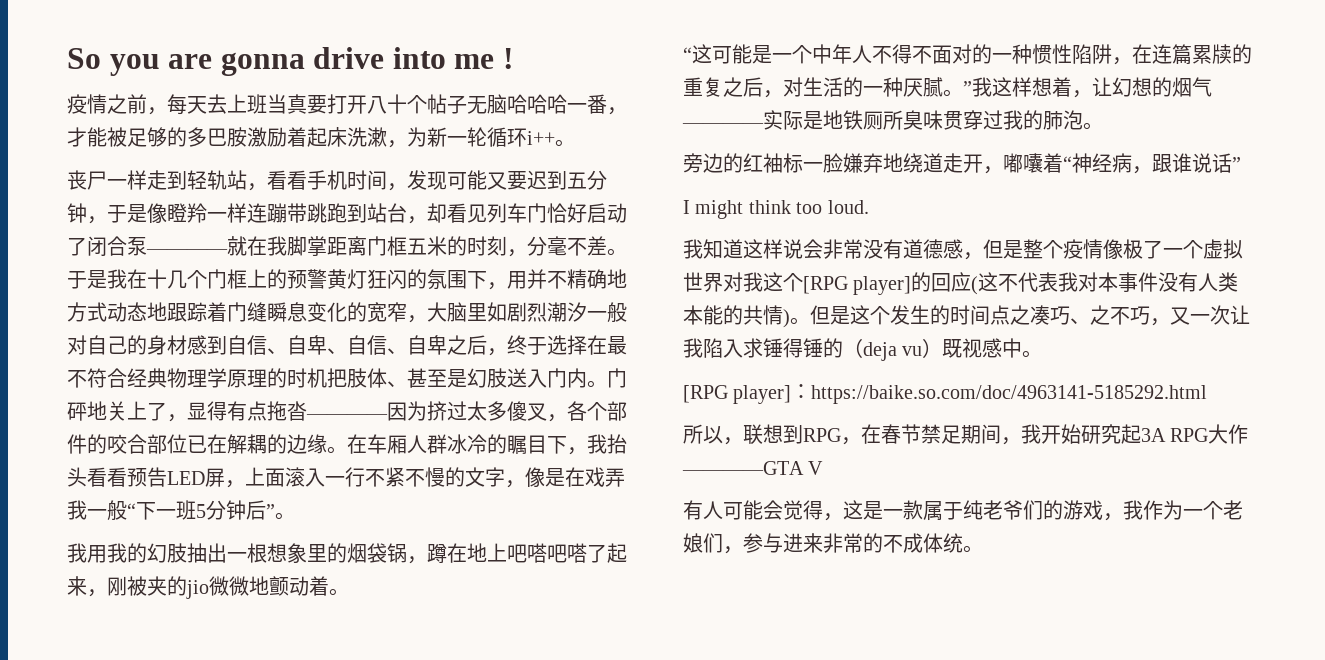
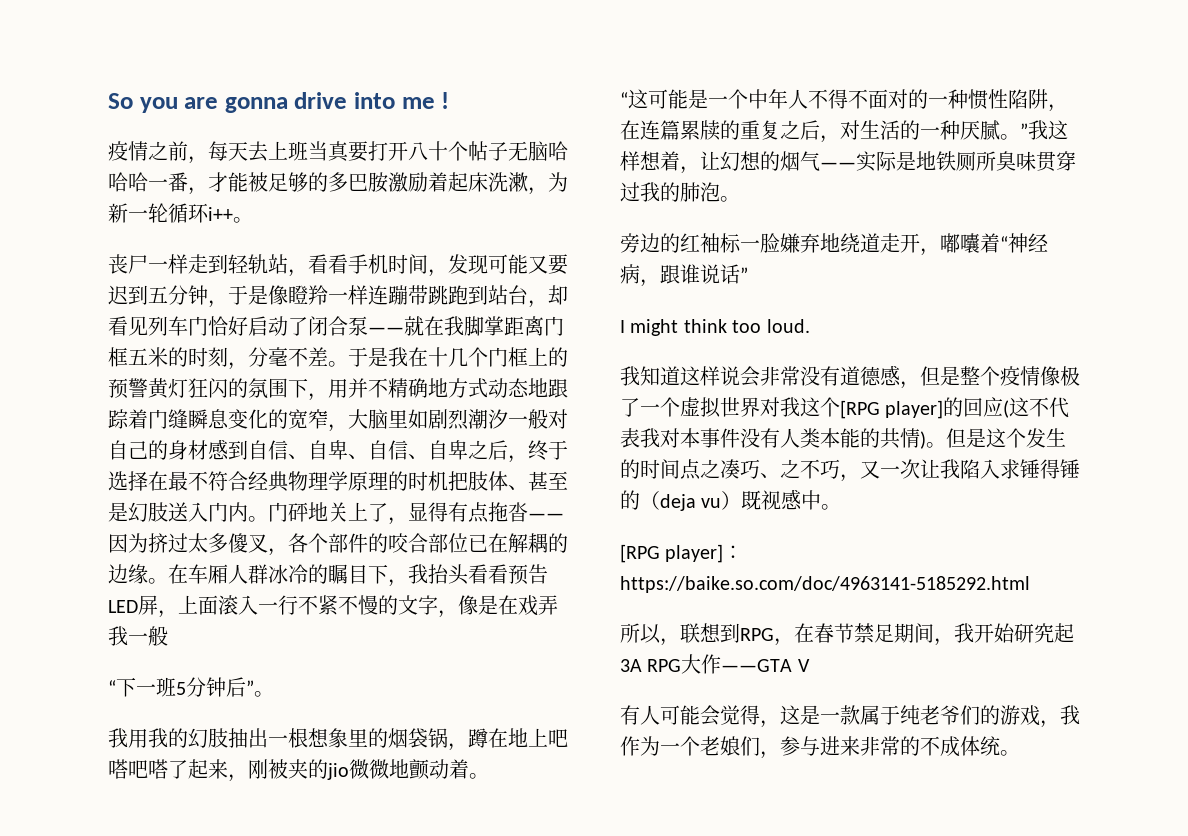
- 丧尸一样走到轻轨站，看看手机时间，发现可能又要迟到五分钟，于是像瞪羚一样连蹦带跳跑到站台，却看见列车门恰好启动了闭合泵————就在我脚掌距离门框五米的时刻，分毫不差。
+ 丧尸一样走到轻轨站，看看手机时间，发现可能又要迟到五分钟，于是像瞪羚一样连蹦带跳跑到站台，却看见列车门恰好启动了闭合泵——就在我脚掌距离门框五米的时刻，分毫不差。
- 门砰地关上了，显得有点拖沓————因为挤过太多傻叉，各个部件的咬合部位已在解耦的边缘。
+ 门砰地关上了，显得有点拖沓——因为挤过太多傻叉，各个部件的咬合部位已在解耦的边缘。
- 在车厢人群冰冷的瞩目下，我抬头看看预告LED屏，上面滚入一行不紧不慢的文字，像是在戏弄我一般“下一班5分钟后”。
+ 在车厢人群冰冷的瞩目下，我抬头看看预告LED屏，上面滚入一行不紧不慢的文字，像是在戏弄我一般
+ “下一班5分钟后”。
- “这可能是一个中年人不得不面对的一种惯性陷阱，在连篇累牍的重复之后，对生活的一种厌腻。”我这样想着，让幻想的烟气————实际是地铁厕所臭味贯穿过我的肺泡。
+ “这可能是一个中年人不得不面对的一种惯性陷阱，在连篇累牍的重复之后，对生活的一种厌腻。”我这样想着，让幻想的烟气——实际是地铁厕所臭味贯穿过我的肺泡。
- 所以，联想到RPG，在春节禁足期间，我开始研究起3A RPG大作————GTA V
+ 所以，联想到RPG，在春节禁足期间，我开始研究起3A RPG大作——GTA V

